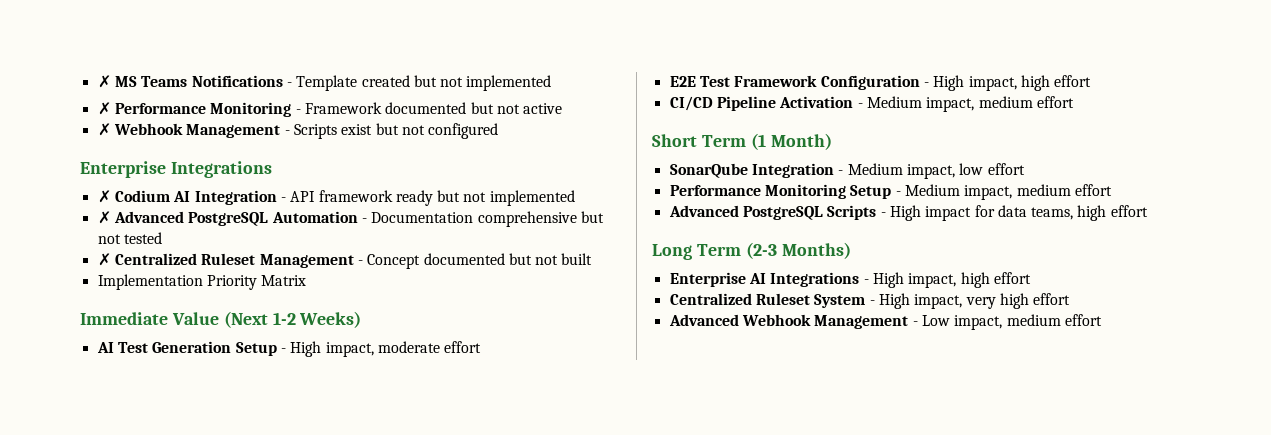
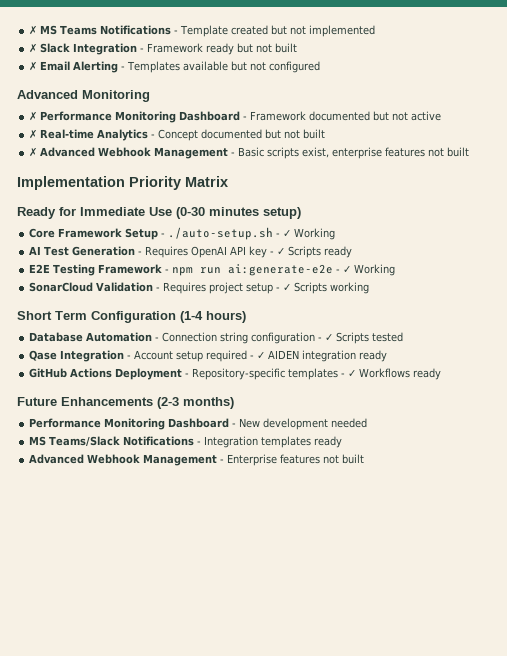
+ ✗ Slack Integration - Framework ready but not built
+ ✗ Email Alerting - Templates available but not configured
+ Advanced Monitoring
- ✗ Performance Monitoring - Framework documented but not active
+ ✗ Performance Monitoring Dashboard - Framework documented but not active
- ✗ Webhook Management - Scripts exist but not configured
- Enterprise Integrations
- ✗ Codium AI Integration - API framework ready but not implemented
- ✗ Advanced PostgreSQL Automation - Documentation comprehensive but not tested
- ✗ Centralized Ruleset Management - Concept documented but not built
+ ✗ Real-time Analytics - Concept documented but not built
+ ✗ Advanced Webhook Management - Basic scripts exist, enterprise features not built
  Implementation Priority Matrix
- Immediate Value (Next 1-2 Weeks)
- AI Test Generation Setup - High impact, moderate effort
- E2E Test Framework Configuration - High impact, high effort
- CI/CD Pipeline Activation - Medium impact, medium effort
- Short Term (1 Month)
- SonarQube Integration - Medium impact, low effort
- Performance Monitoring Setup - Medium impact, medium effort
- Advanced PostgreSQL Scripts - High impact for data teams, high effort
- Long Term (2-3 Months)
- Enterprise AI Integrations - High impact, high effort
- Centralized Ruleset System - High impact, very high effort
- Advanced Webhook Management - Low impact, medium effort
+ Ready for Immediate Use (0-30 minutes setup)
+ Core Framework Setup - ./auto-setup.sh - ✓ Working
+ AI Test Generation - Requires OpenAI API key - ✓ Scripts ready
+ E2E Testing Framework - npm run ai:generate-e2e - ✓ Working
+ SonarCloud Validation - Requires project setup - ✓ Scripts working
+ Short Term Configuration (1-4 hours)
+ Database Automation - Connection string configuration - ✓ Scripts tested
+ Qase Integration - Account setup required - ✓ AIDEN integration ready
+ GitHub Actions Deployment - Repository-specific templates - ✓ Workflows ready
+ Future Enhancements (2-3 months)
+ Performance Monitoring Dashboard - New development needed
+ MS Teams/Slack Notifications - Integration templates ready
+ Advanced Webhook Management - Enterprise features not built

